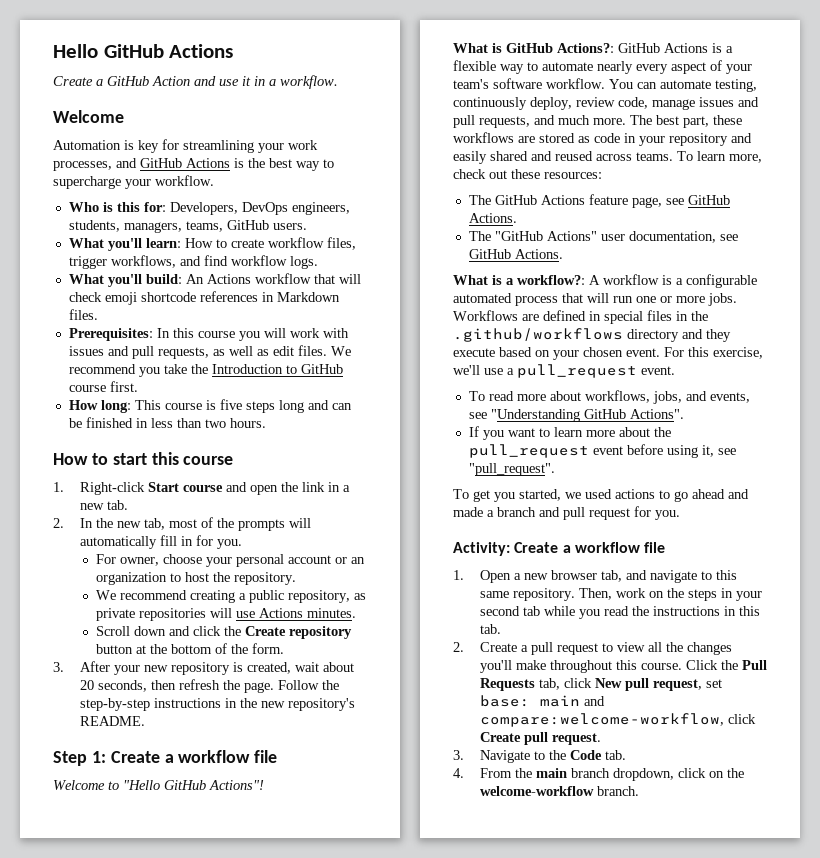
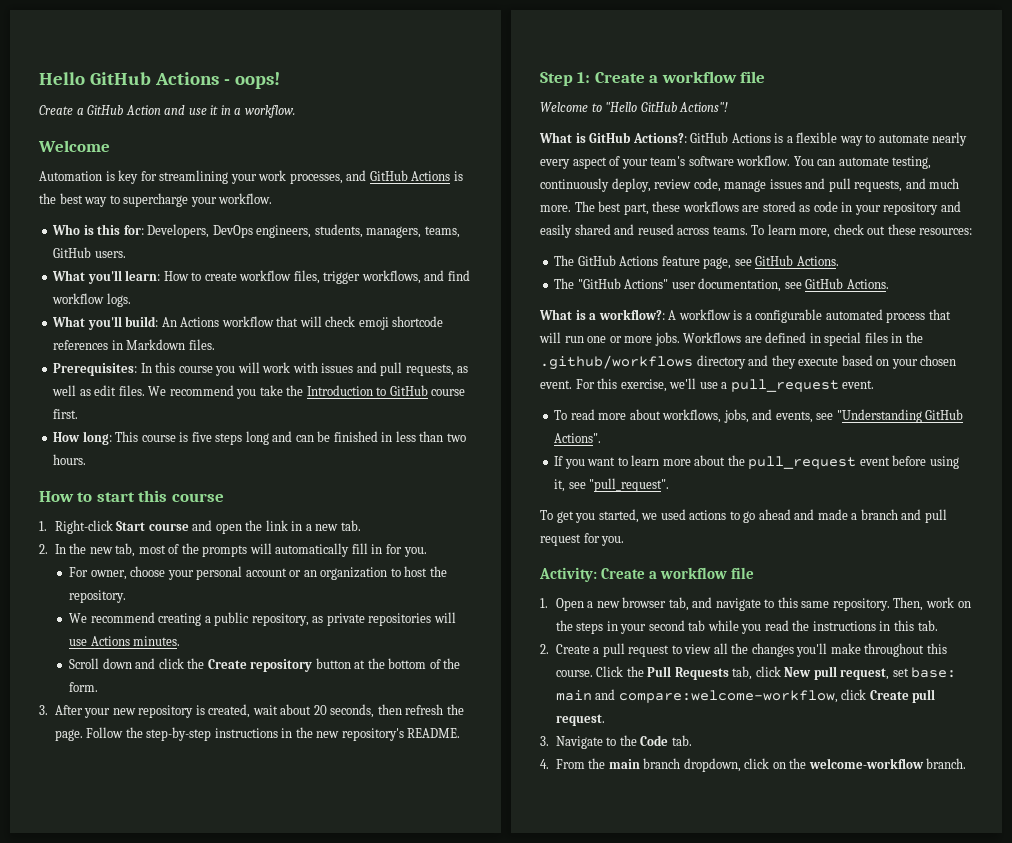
- Hello GitHub Actions
+ Hello GitHub Actions - oops!

